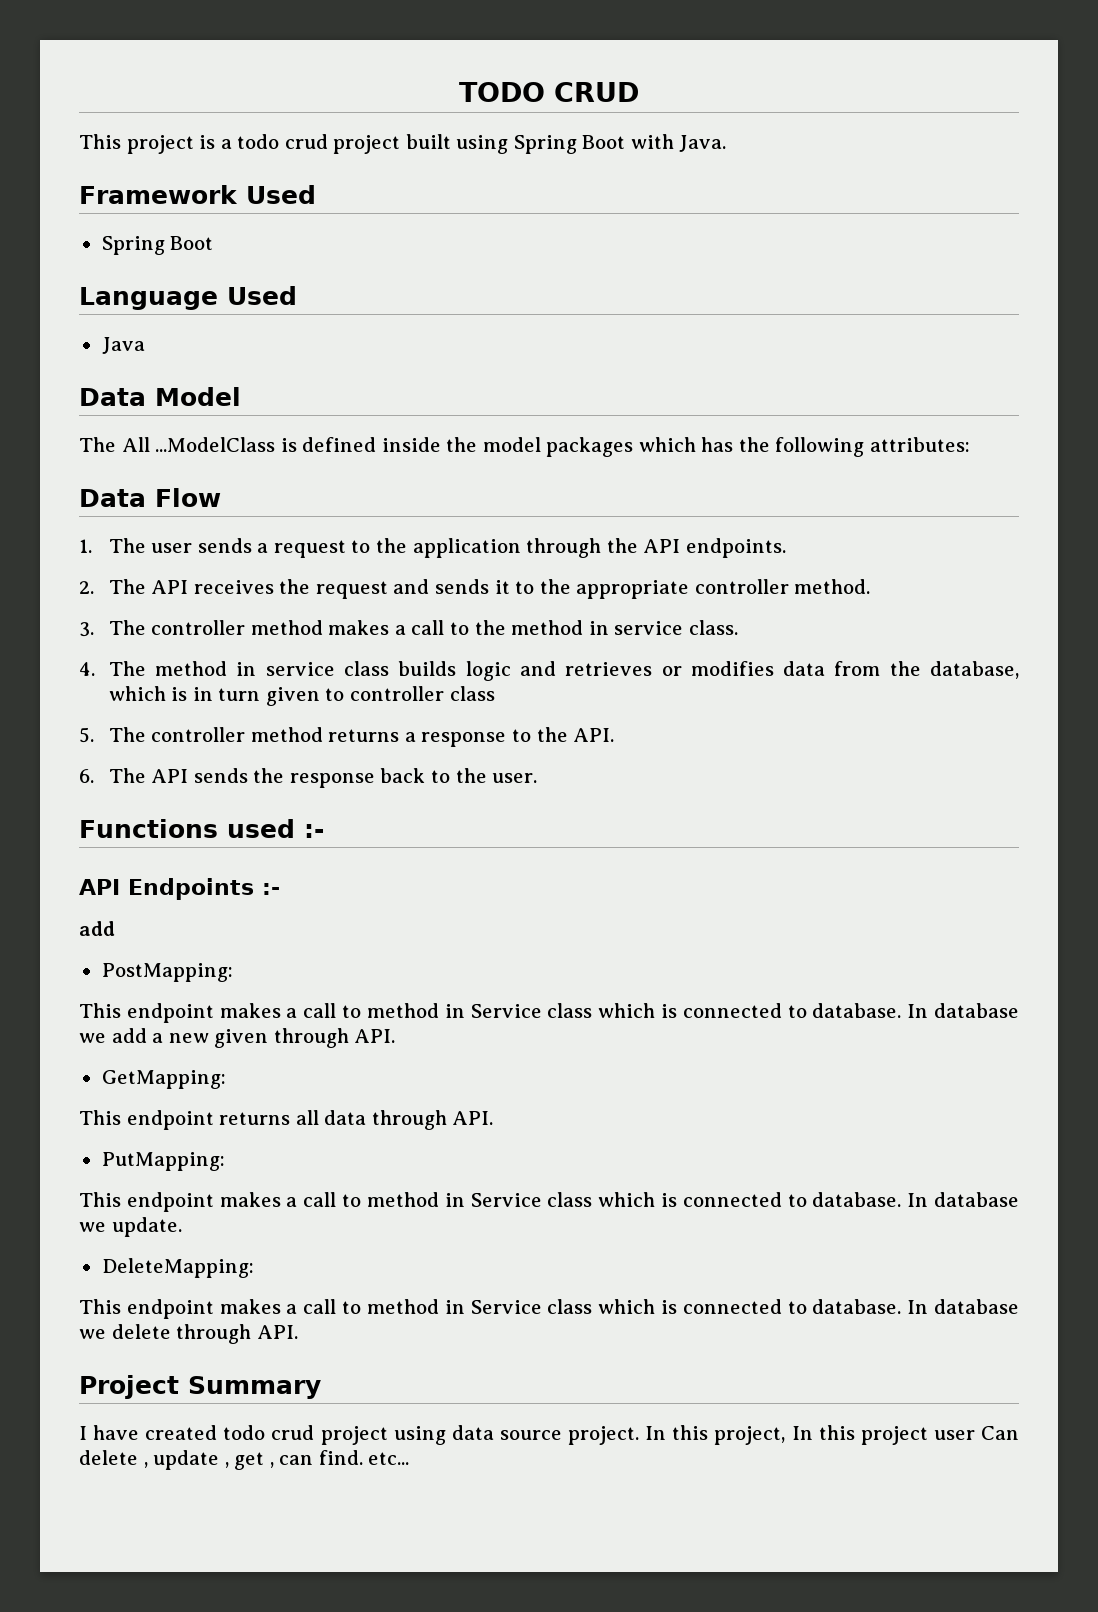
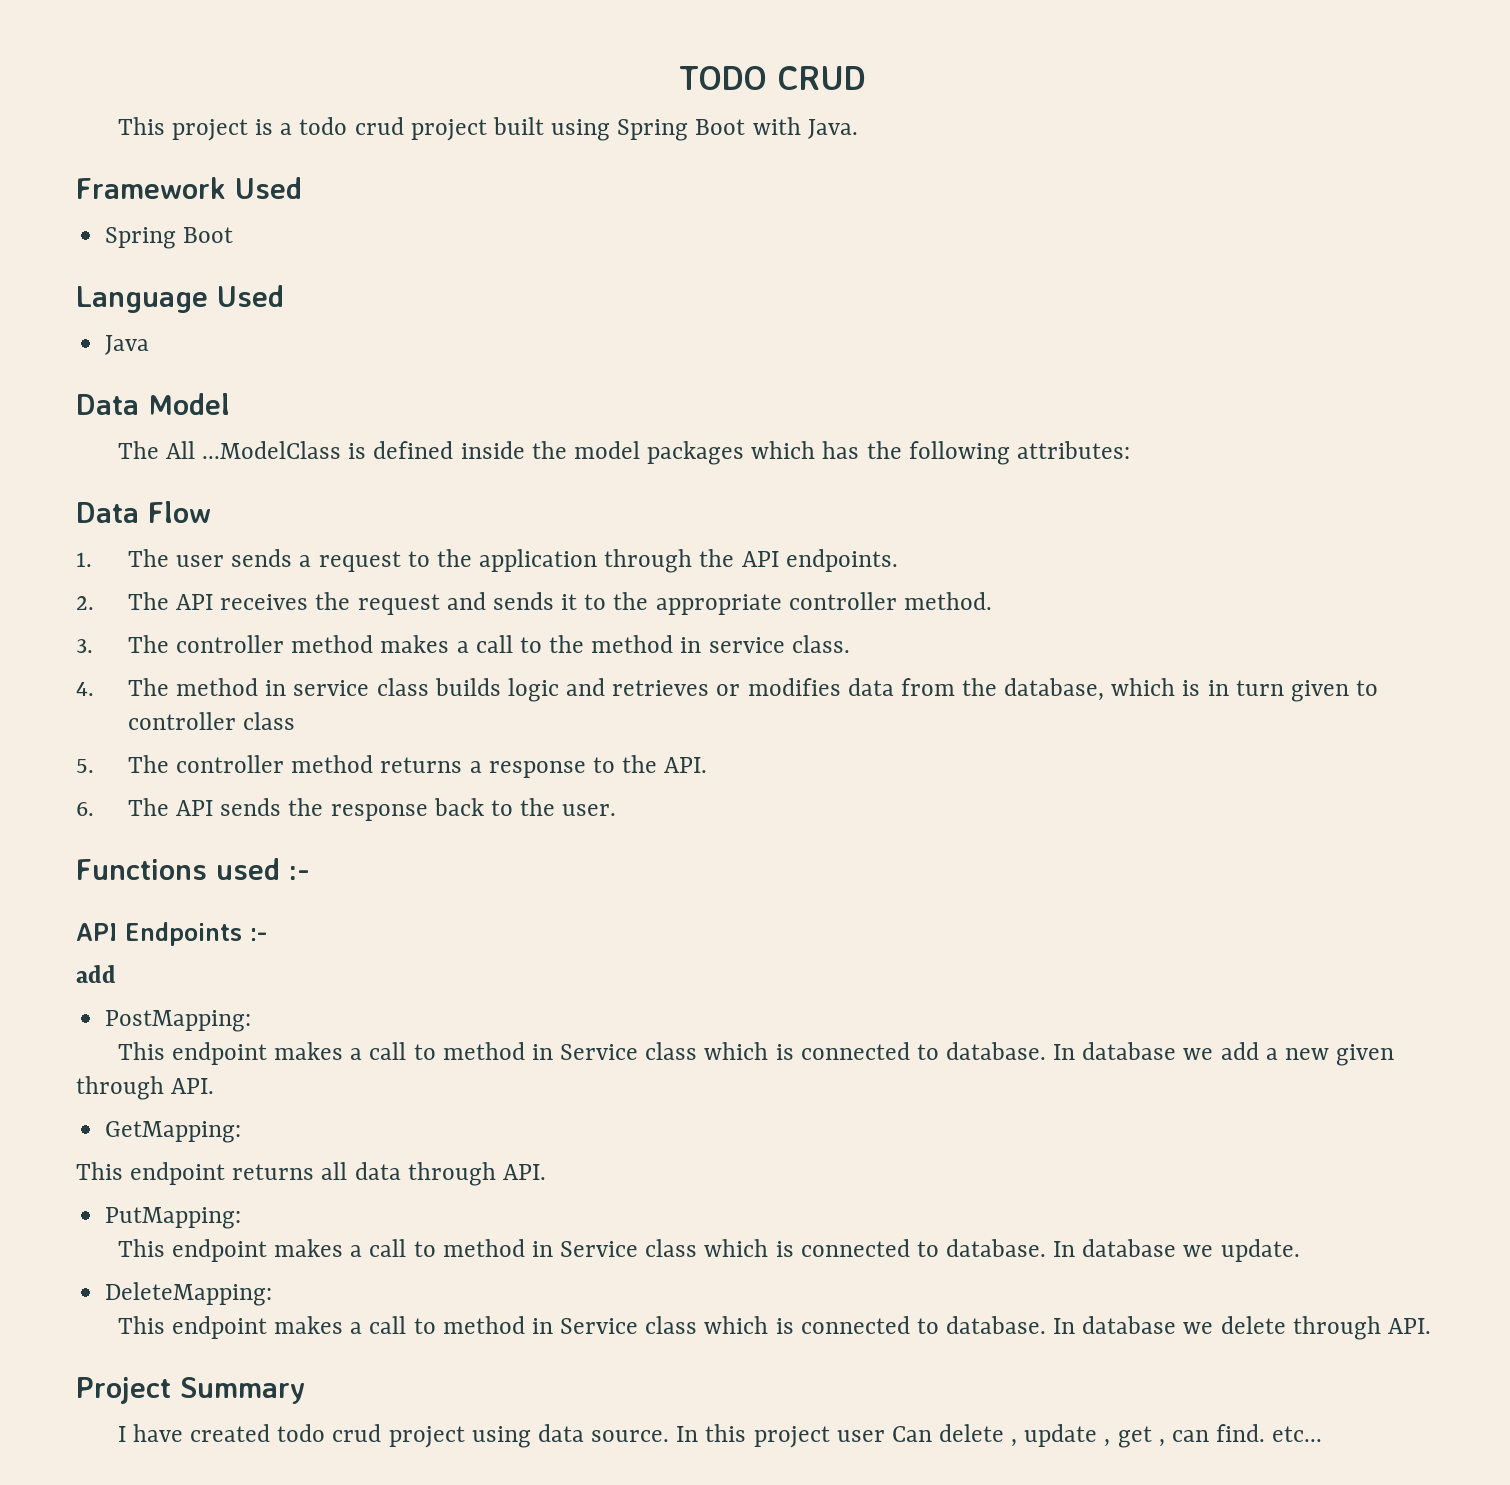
- I have created todo crud project using data source project. In this project, In this project user Can delete , update , get , can find. etc...
+ I have created todo crud project using data source. In this project user Can delete , update , get , can find. etc...

